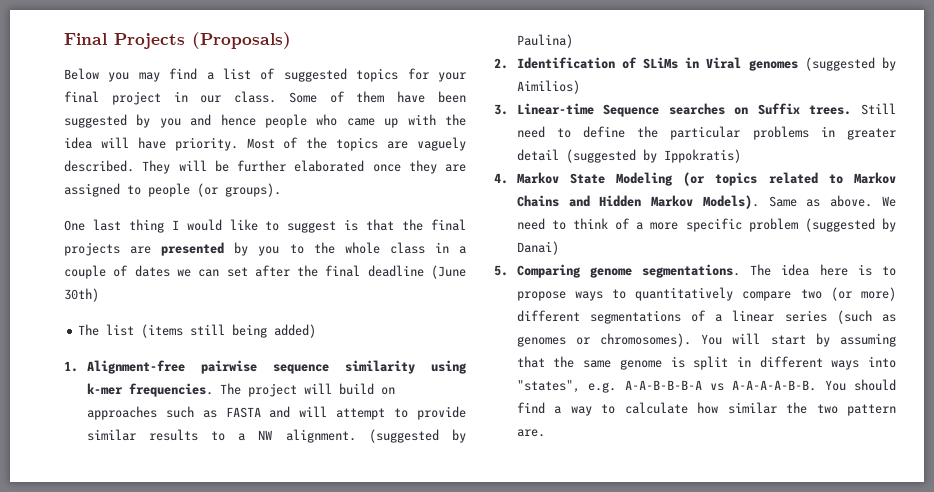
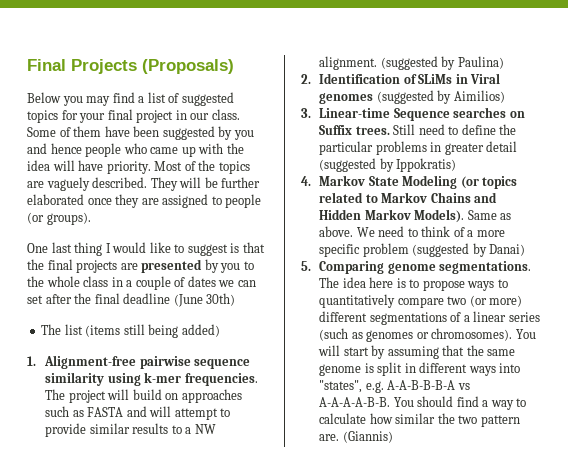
+ (Giannis)

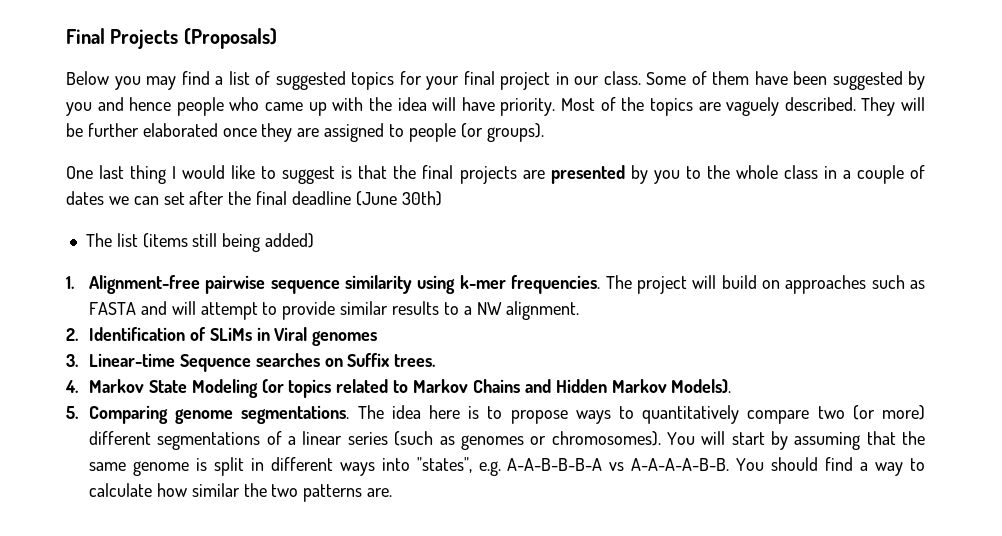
- (suggested by Paulina)
- 2. Identification of SLiMs in Viral genomes (suggested by Aimilios)
+ 2. Identification of SLiMs in Viral genomes
- Still need to define the particular problems in greater detail (suggested by Ippokratis)
- Same as above. We need to think of a more specific problem (suggested by Danai)
- You should find a way to calculate how similar the two pattern are. (Giannis)
+ You should find a way to calculate how similar the two patterns are.

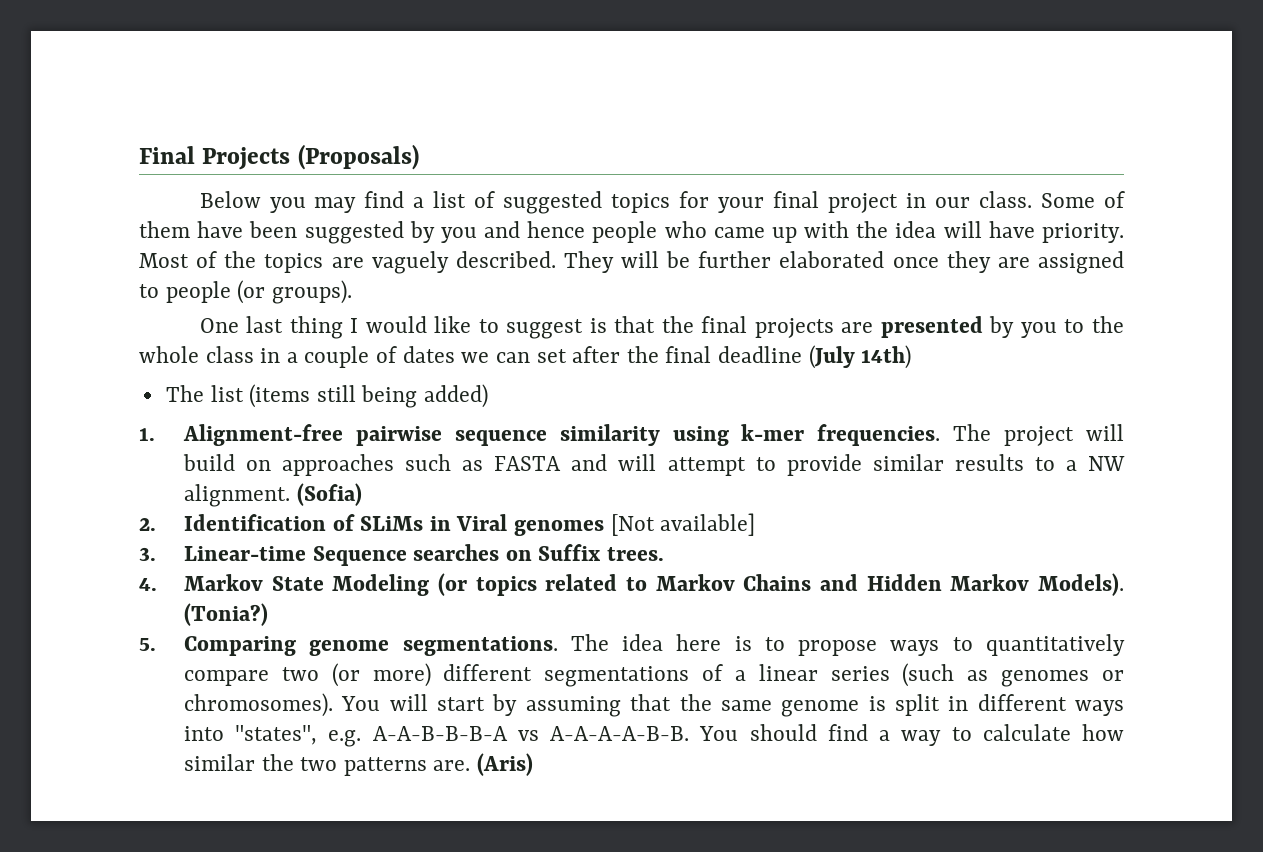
- One last thing I would like to suggest is that the final projects are presented by you to the whole class in a couple of dates we can set after the final deadline (June 30th)
+ One last thing I would like to suggest is that the final projects are presented by you to the whole class in a couple of dates we can set after the final deadline (July 14th)
+ (Sofia)
- 2. Identification of SLiMs in Viral genomes
+ 2. Identification of SLiMs in Viral genomes [Not available]
+ (Tonia?)
+ (Aris)

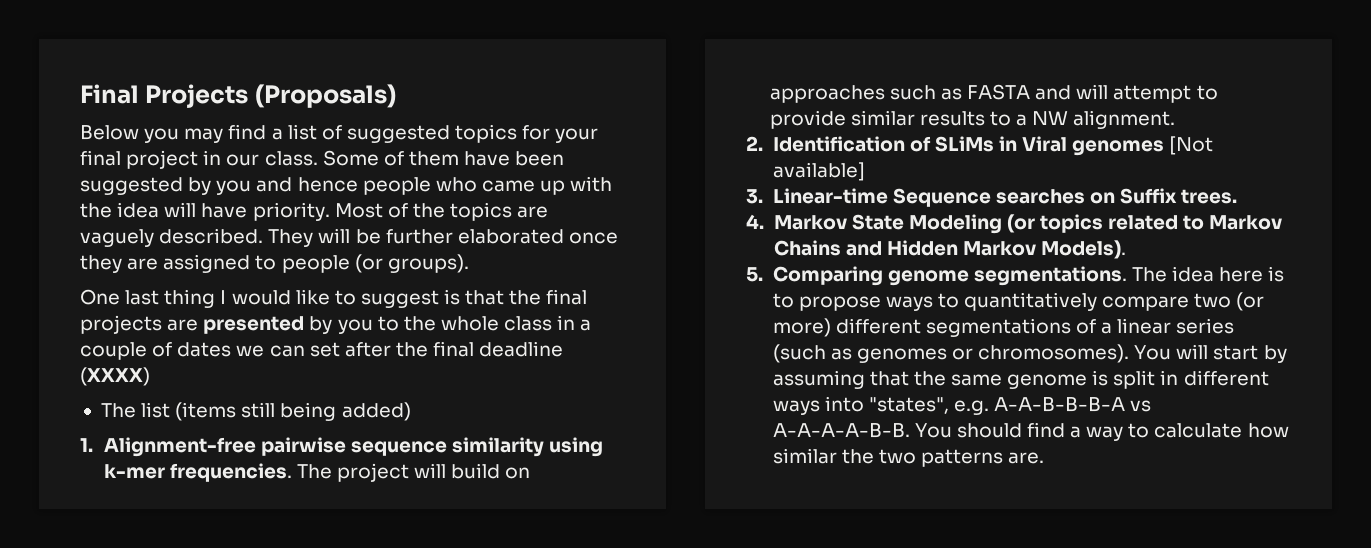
- One last thing I would like to suggest is that the final projects are presented by you to the whole class in a couple of dates we can set after the final deadline (July 14th)
+ One last thing I would like to suggest is that the final projects are presented by you to the whole class in a couple of dates we can set after the final deadline (XXXX)
- (Sofia)
- (Tonia?)
- (Aris)

